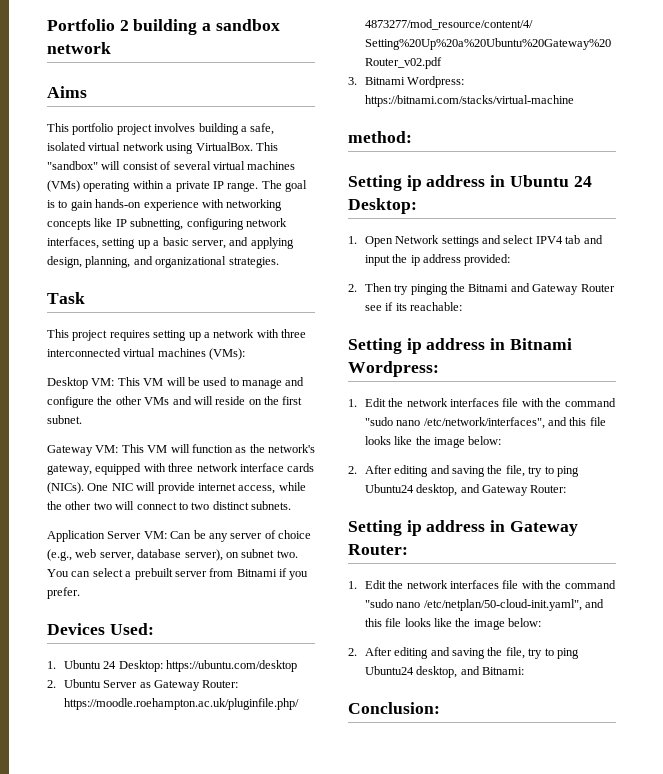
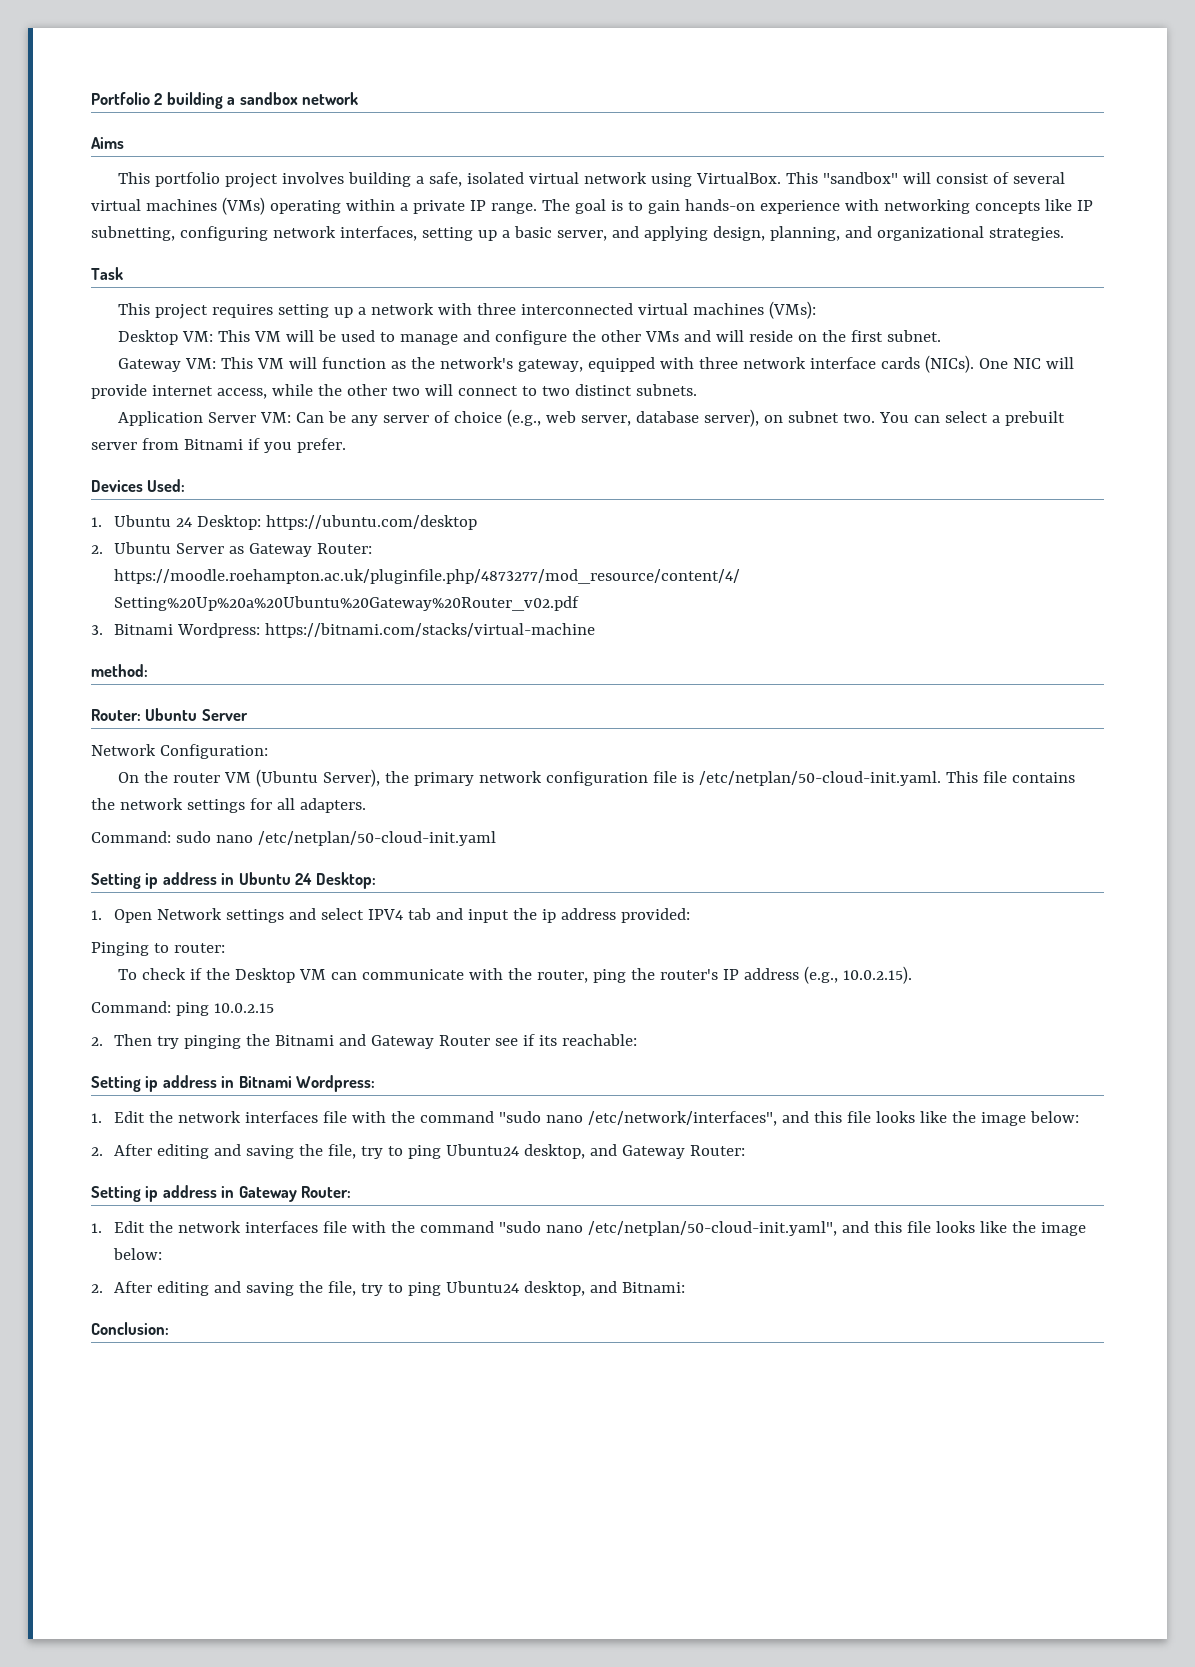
+ Router: Ubuntu Server
+ Network Configuration:
+ On the router VM (Ubuntu Server), the primary network configuration file is /etc/netplan/50-cloud-init.yaml. This file contains the network settings for all adapters.
+ Command: sudo nano /etc/netplan/50-cloud-init.yaml
+ Pinging to router:
+ To check if the Desktop VM can communicate with the router, ping the router's IP address (e.g., 10.0.2.15).
+ Command: ping 10.0.2.15

